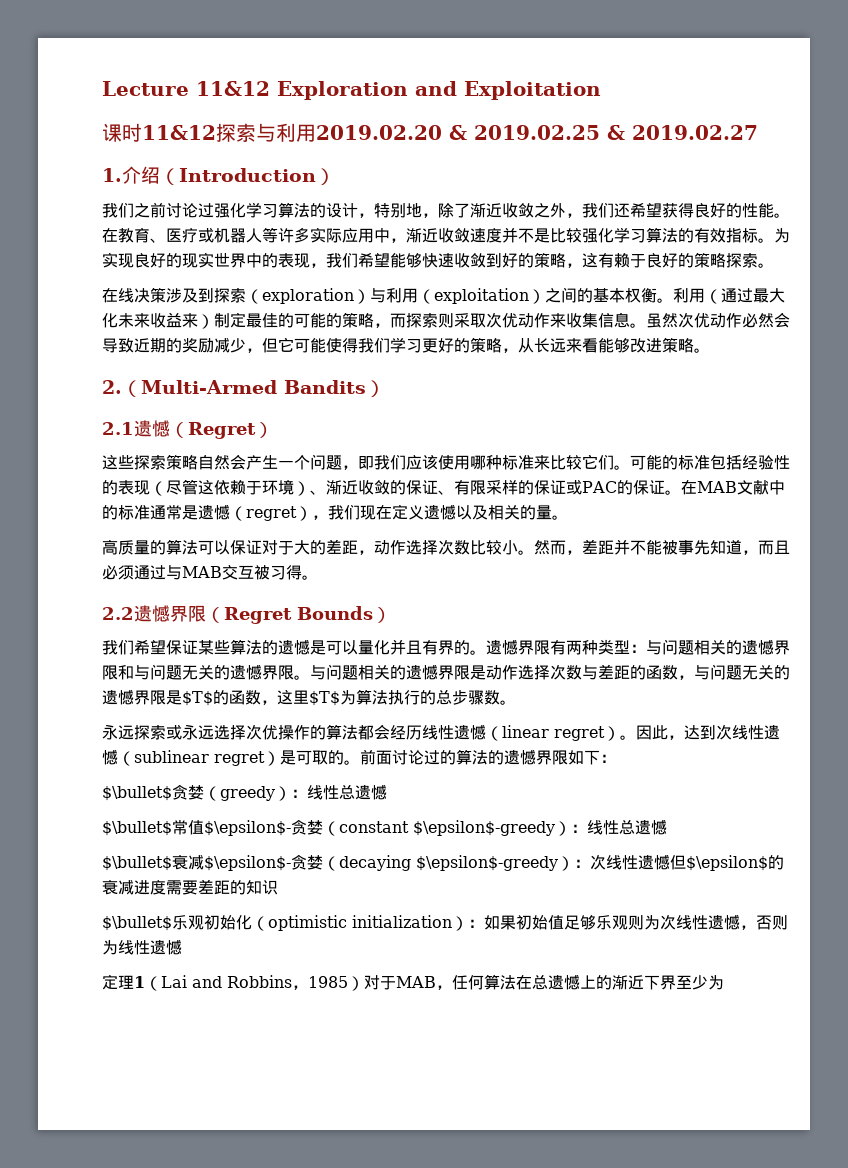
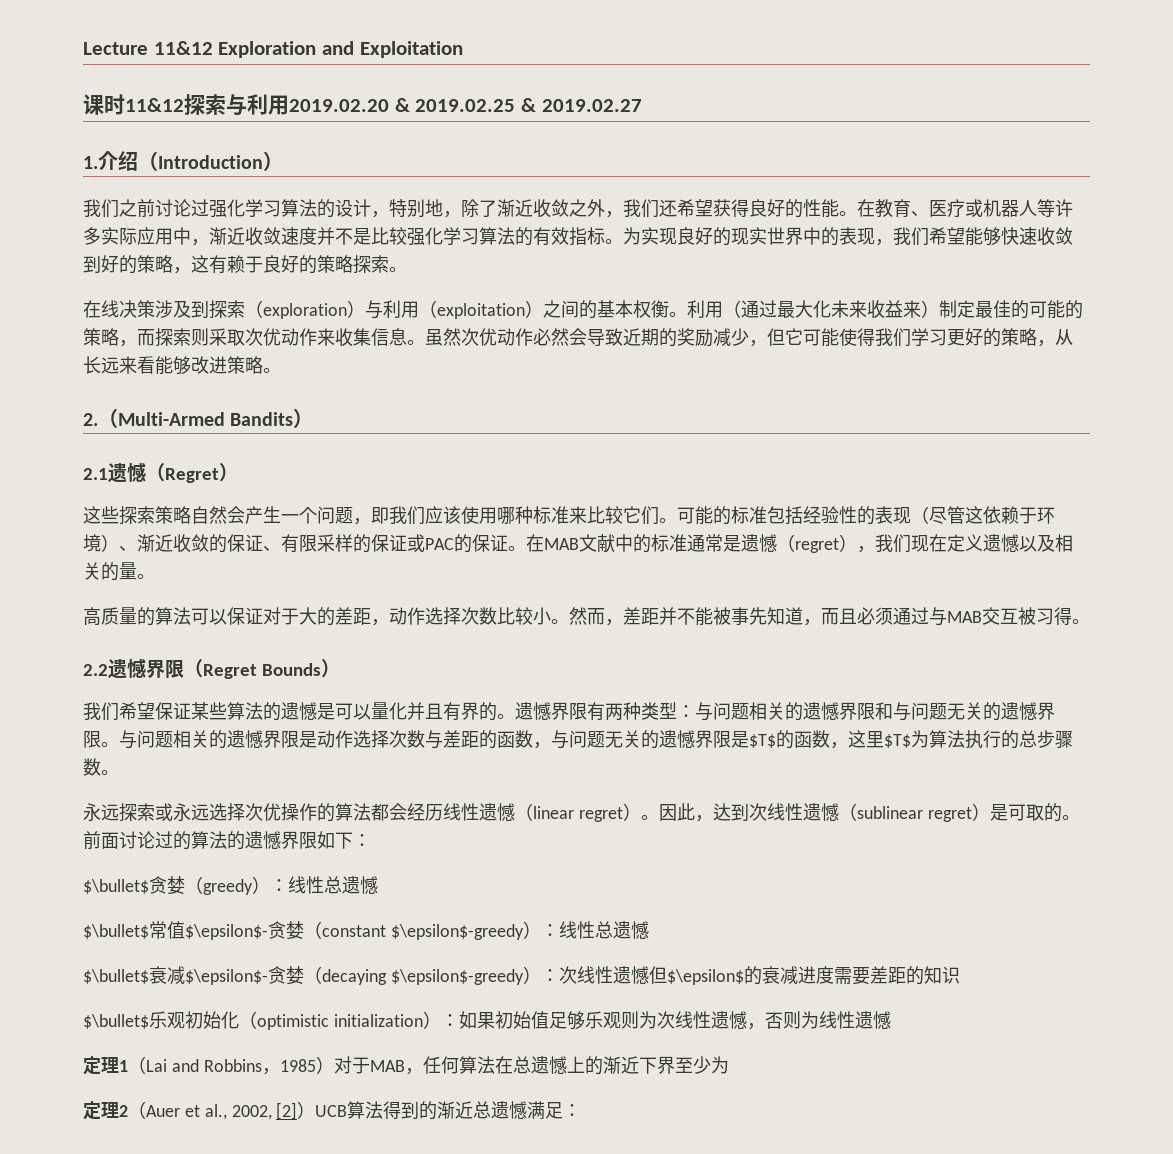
+ 定理2（Auer et al., 2002, [2]）UCB算法得到的渐近总遗憾满足：

